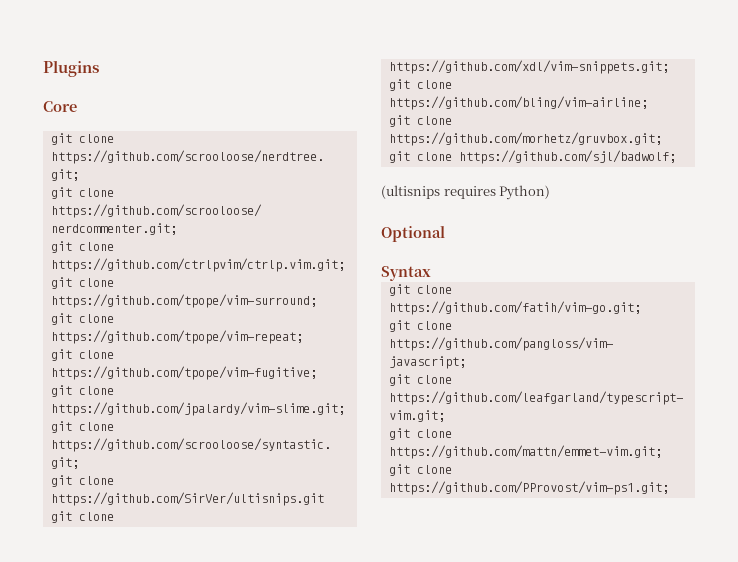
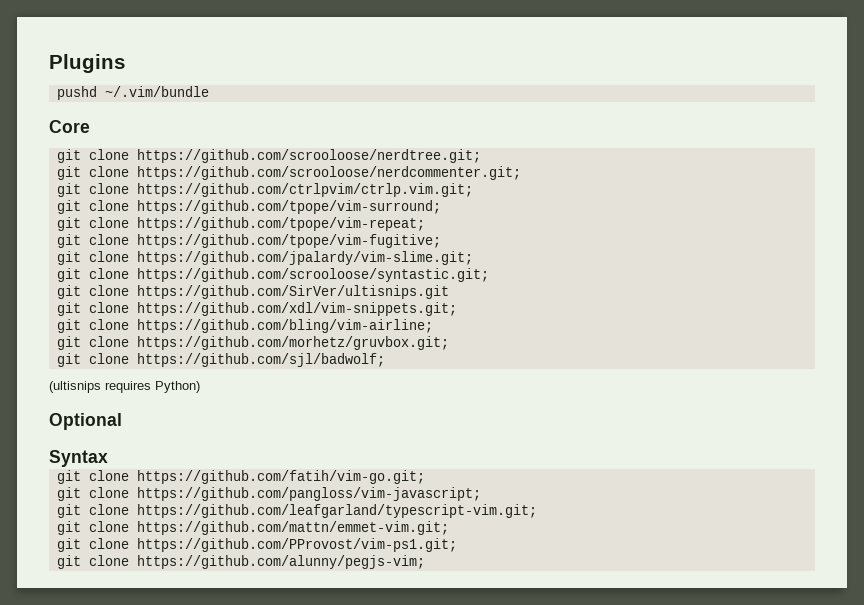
+ pushd ~/.vim/bundle
+ git clone https://github.com/alunny/pegjs-vim;

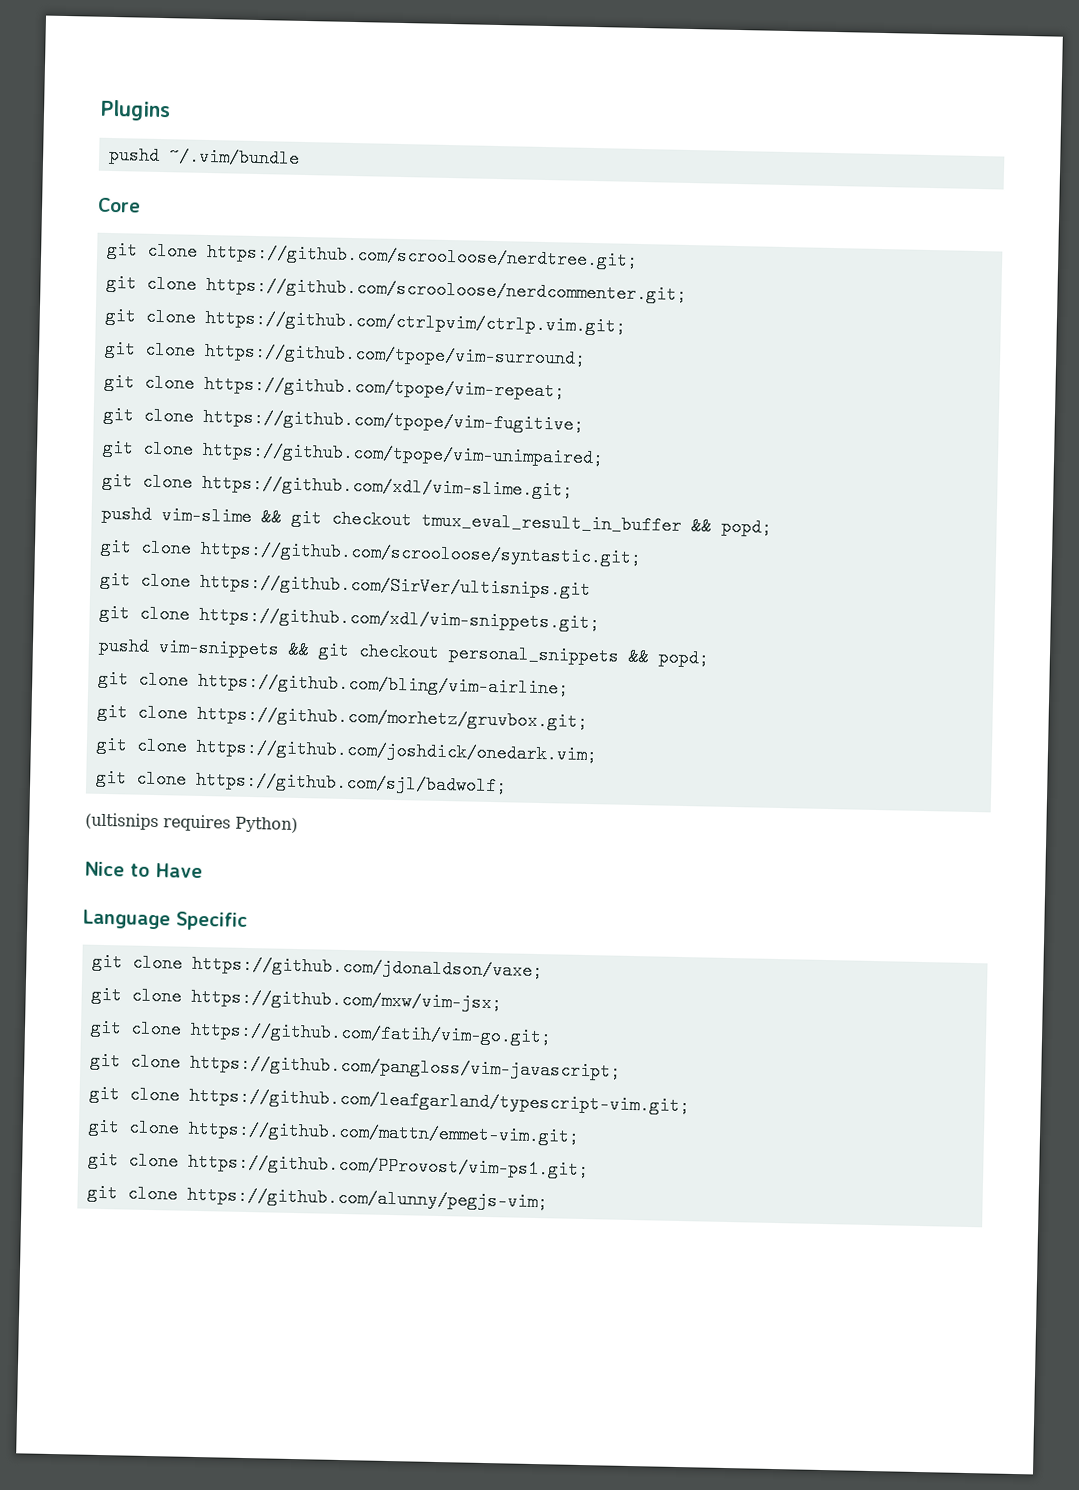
- git clone https://github.com/jpalardy/vim-slime.git;
+ git clone https://github.com/tpope/vim-unimpaired;
+ git clone https://github.com/xdl/vim-slime.git;
+ pushd vim-slime && git checkout tmux_eval_result_in_buffer && popd;
+ pushd vim-snippets && git checkout personal_snippets && popd;
+ git clone https://github.com/joshdick/onedark.vim;
- Optional
- Syntax
+ Nice to Have
+ Language Specific
+ git clone https://github.com/jdonaldson/vaxe;
+ git clone https://github.com/mxw/vim-jsx;

